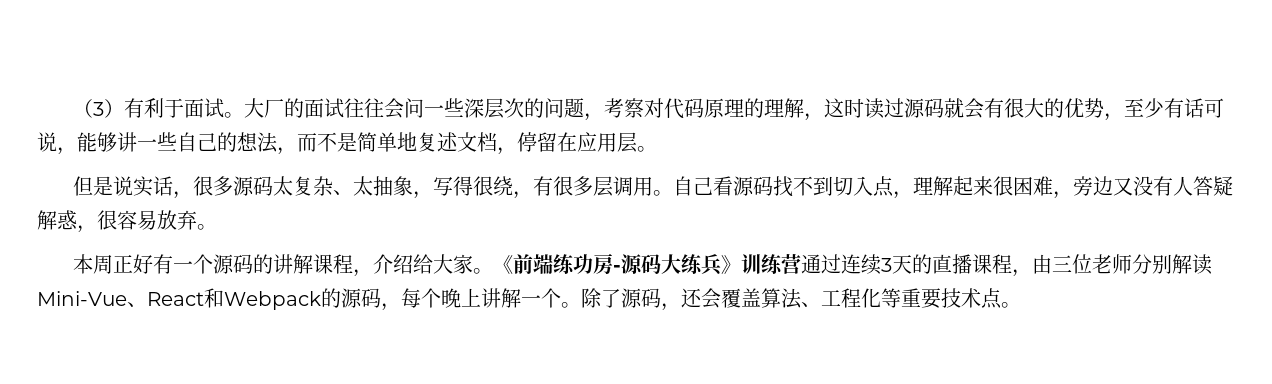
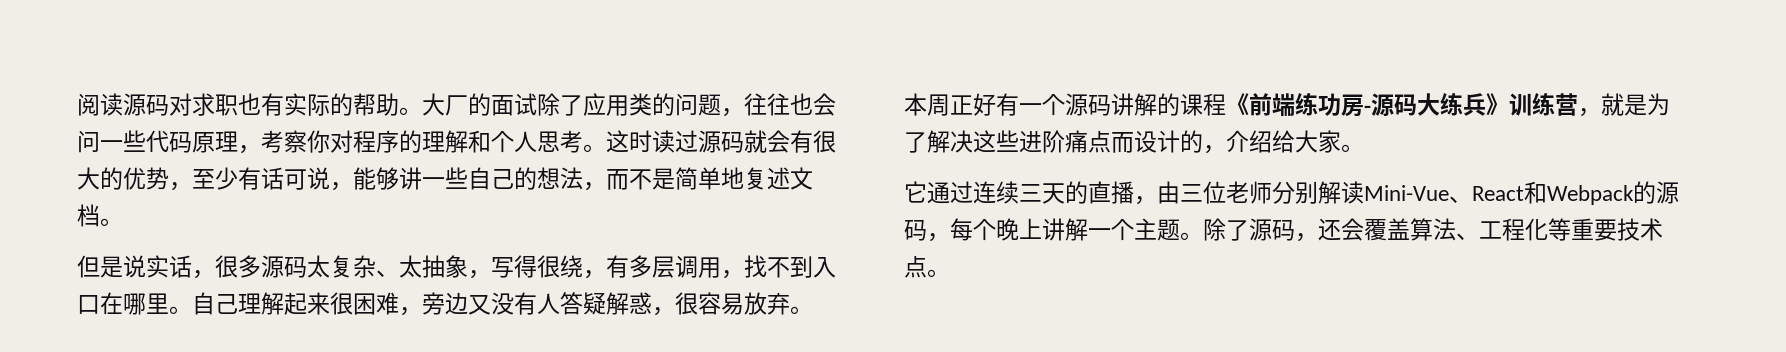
- （3）有利于面试。大厂的面试往往会问一些深层次的问题，考察对代码原理的理解，这时读过源码就会有很大的优势，至少有话可说，能够讲一些自己的想法，而不是简单地复述文档，停留在应用层。
+ 阅读源码对求职也有实际的帮助。大厂的面试除了应用类的问题，往往也会问一些代码原理，考察你对程序的理解和个人思考。这时读过源码就会有很大的优势，至少有话可说，能够讲一些自己的想法，而不是简单地复述文档。
- 但是说实话，很多源码太复杂、太抽象，写得很绕，有很多层调用。自己看源码找不到切入点，理解起来很困难，旁边又没有人答疑解惑，很容易放弃。
+ 但是说实话，很多源码太复杂、太抽象，写得很绕，有多层调用，找不到入口在哪里。自己理解起来很困难，旁边又没有人答疑解惑，很容易放弃。
- 本周正好有一个源码的讲解课程，介绍给大家。《前端练功房-源码大练兵》训练营通过连续3天的直播课程，由三位老师分别解读Mini-Vue、React和Webpack的源码，每个晚上讲解一个。
+ 本周正好有一个源码讲解的课程《前端练功房-源码大练兵》训练营，就是为了解决这些进阶痛点而设计的，介绍给大家。
+ 它通过连续三天的直播，由三位老师分别解读Mini-Vue、React和Webpack的源码，每个晚上讲解一个主题。

